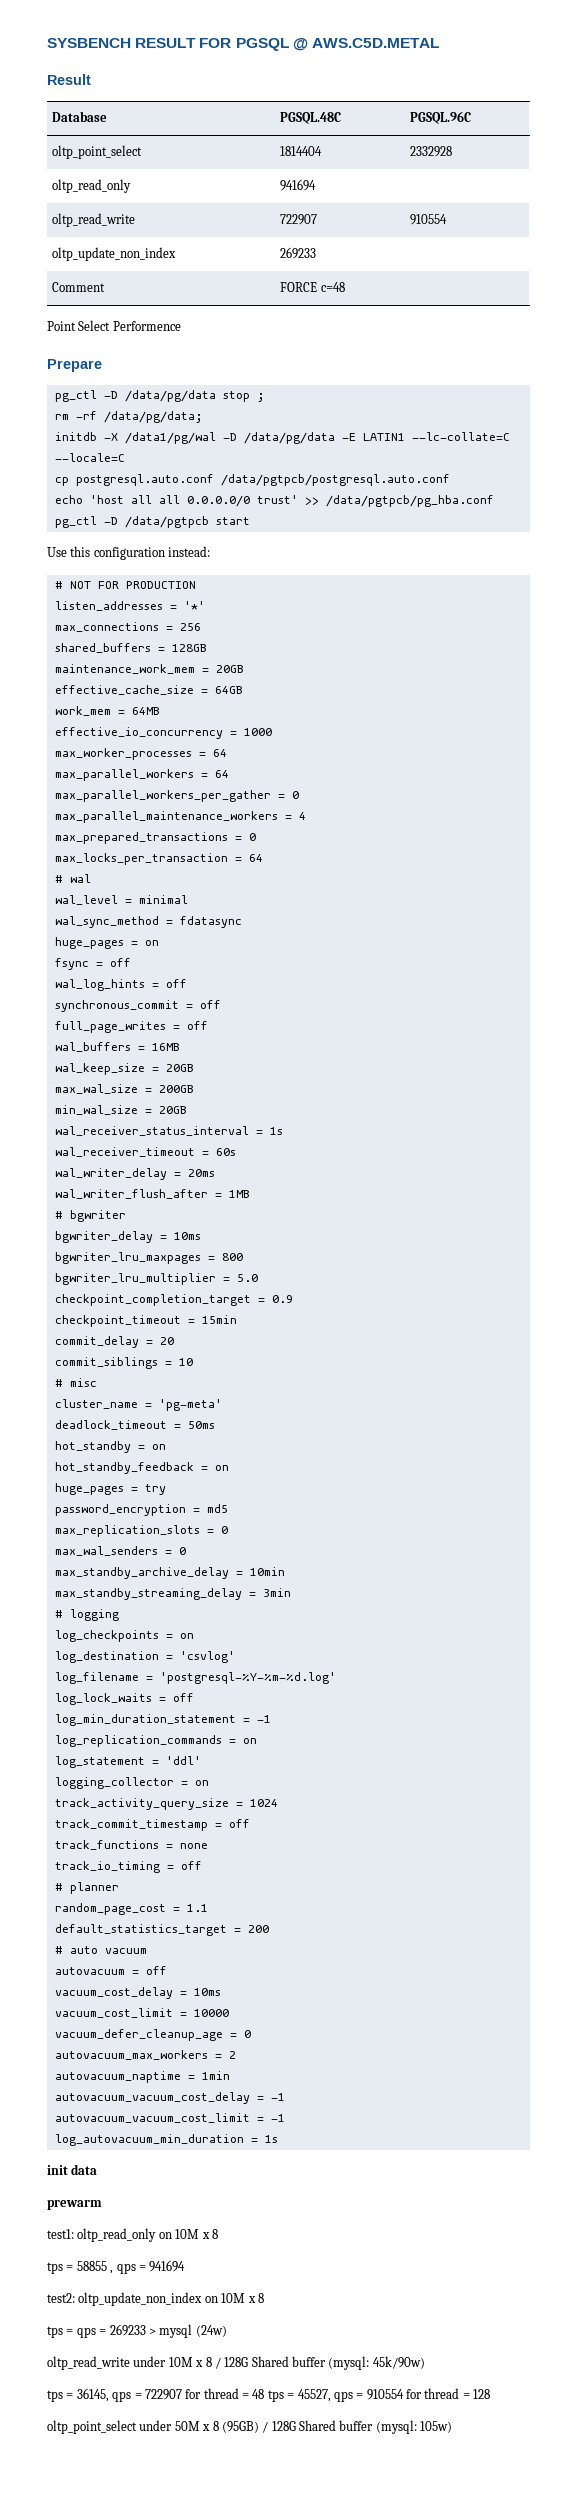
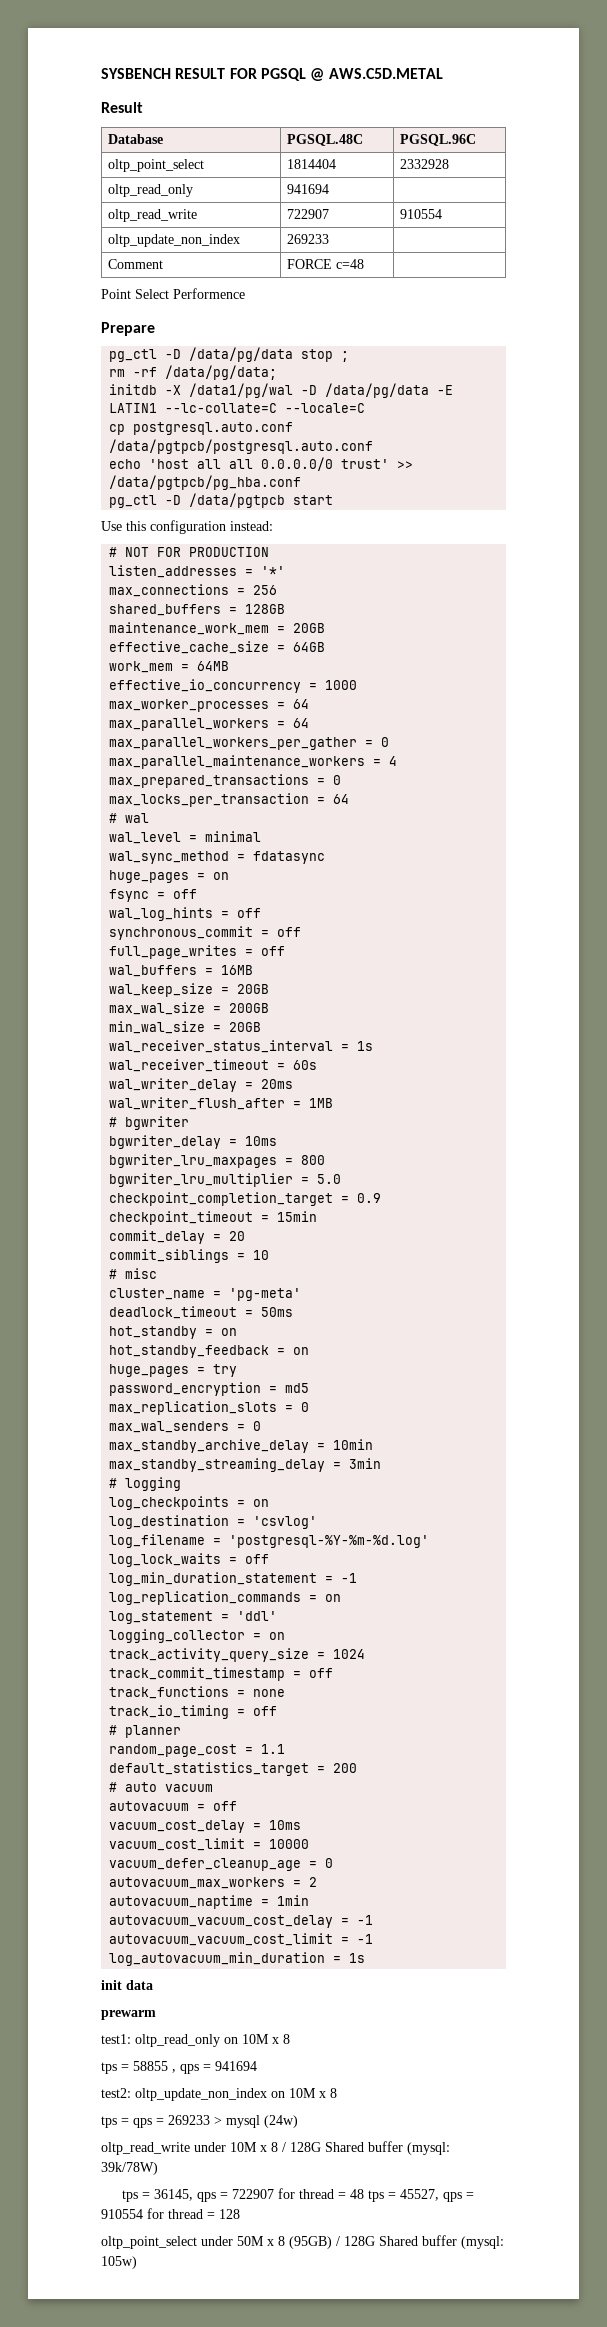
- oltp_read_write under 10M x 8 / 128G Shared buffer (mysql: 45k/90w)
+ oltp_read_write under 10M x 8 / 128G Shared buffer (mysql: 39k/78W)

